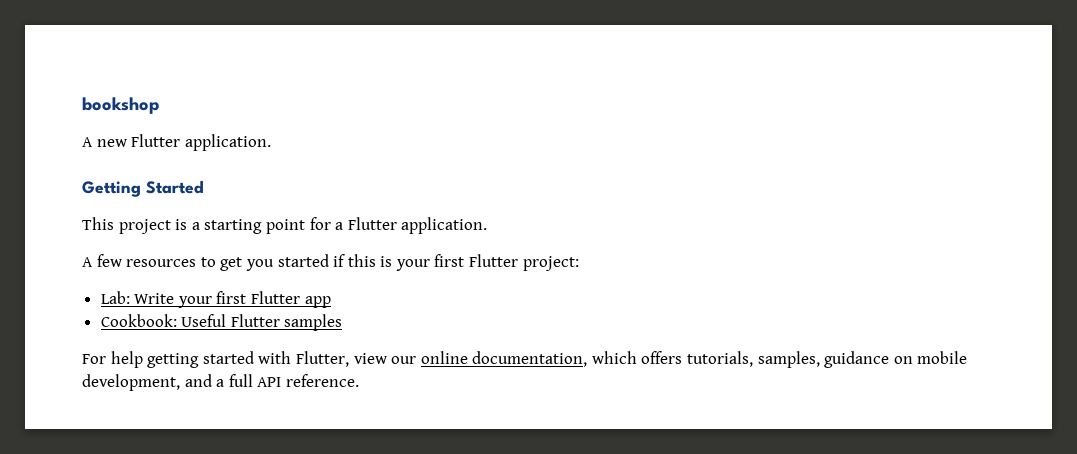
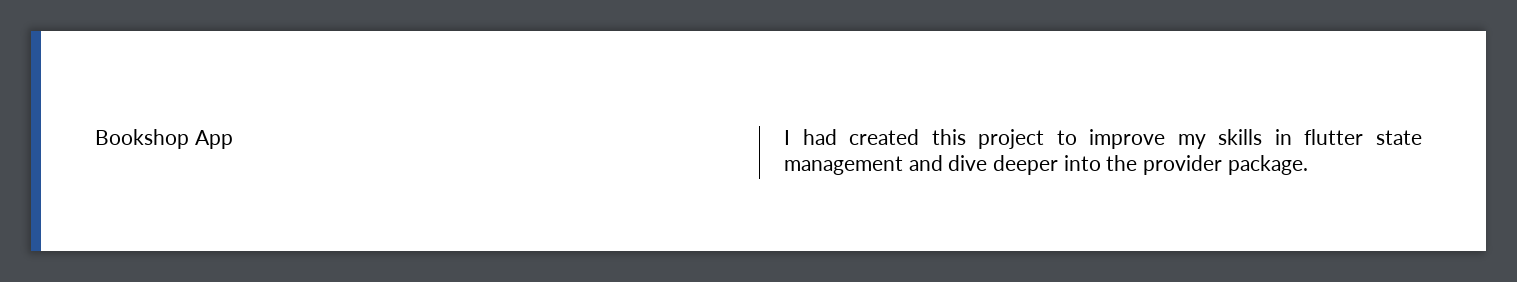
- bookshop
- A new Flutter application.
- Getting Started
- This project is a starting point for a Flutter application.
- A few resources to get you started if this is your first Flutter project:
- Lab: Write your first Flutter app
- Cookbook: Useful Flutter samples
- For help getting started with Flutter, view our online documentation, which offers tutorials, samples, guidance on mobile development, and a full API reference.
+ Bookshop App
+ I had created this project to improve my skills in flutter state management and dive deeper into the provider package.

